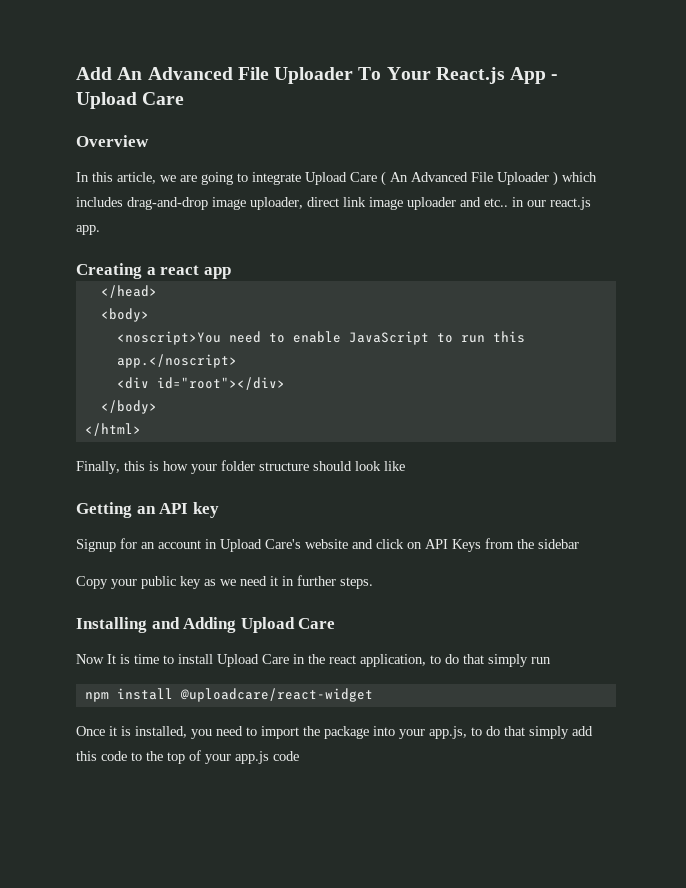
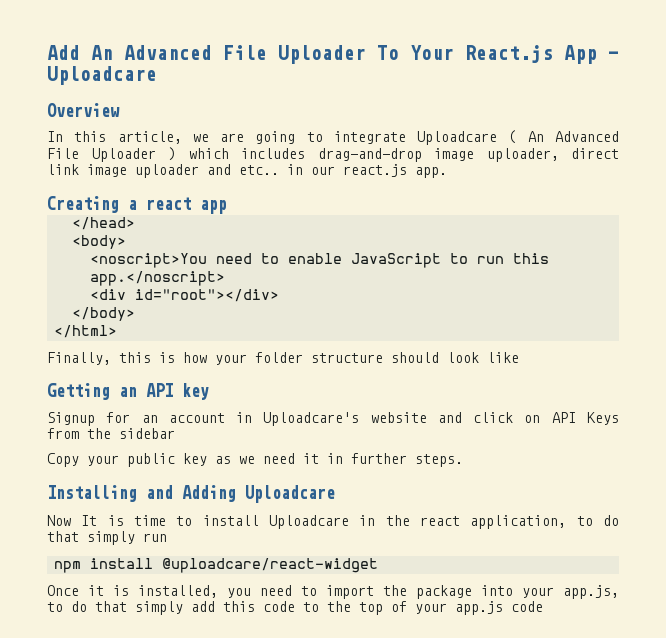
- Add An Advanced File Uploader To Your React.js App - Upload Care
+ Add An Advanced File Uploader To Your React.js App - Uploadcare
- In this article, we are going to integrate Upload Care ( An Advanced File Uploader ) which includes drag-and-drop image uploader, direct link image uploader and etc.. in our react.js app.
+ In this article, we are going to integrate Uploadcare ( An Advanced File Uploader ) which includes drag-and-drop image uploader, direct link image uploader and etc.. in our react.js app.
- Signup for an account in Upload Care's website and click on API Keys from the sidebar
+ Signup for an account in Uploadcare's website and click on API Keys from the sidebar
- Installing and Adding Upload Care
+ Installing and Adding Uploadcare
- Now It is time to install Upload Care in the react application, to do that simply run
+ Now It is time to install Uploadcare in the react application, to do that simply run

